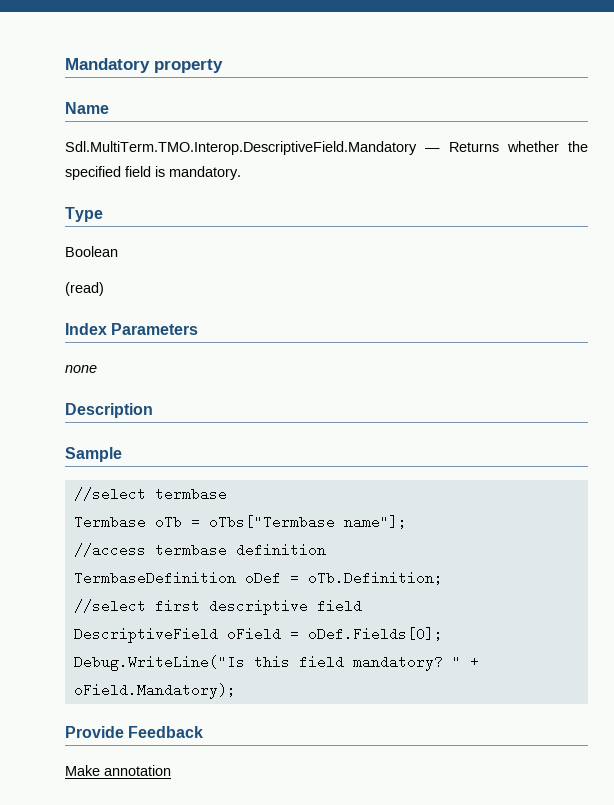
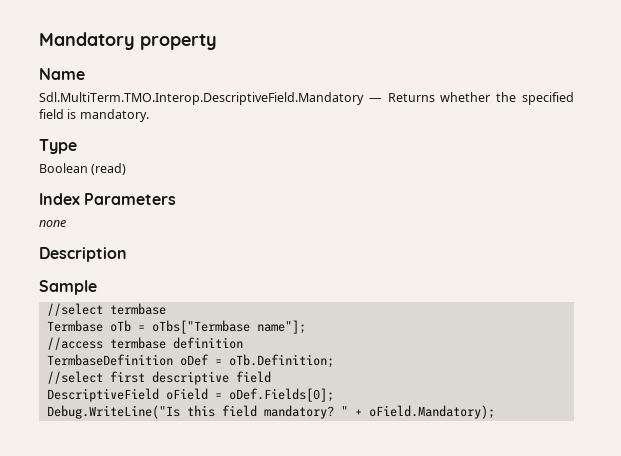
- Boolean
- (read)
+ Boolean (read)
- Provide Feedback
- Make annotation

